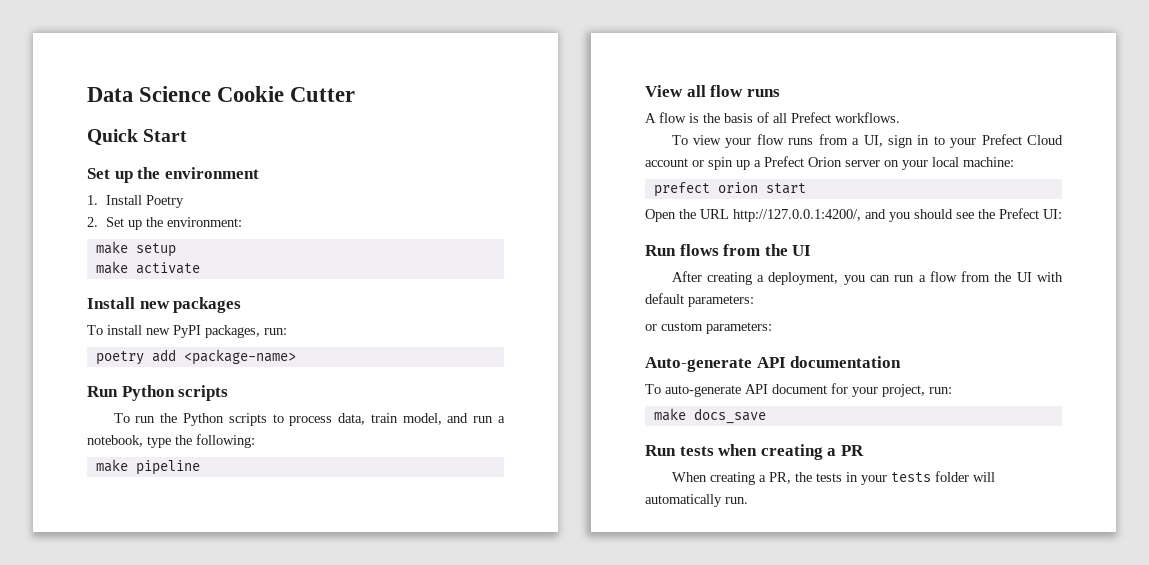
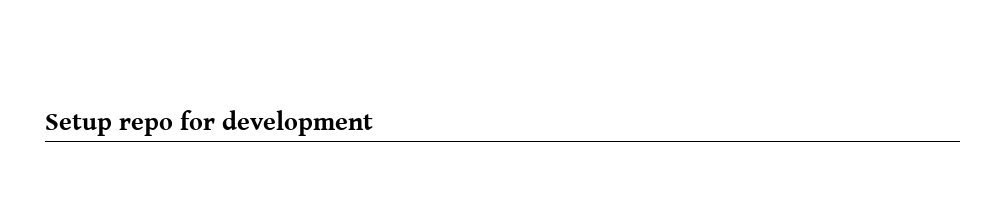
- Data Science Cookie Cutter
- Quick Start
- Set up the environment
- 1. Install Poetry
- 2. Set up the environment:
- make setup
- make activate
- Install new packages
- To install new PyPI packages, run:
- poetry add <package-name>
- Run Python scripts
- To run the Python scripts to process data, train model, and run a notebook, type the following:
- make pipeline
- View all flow runs
- A flow is the basis of all Prefect workflows.
- To view your flow runs from a UI, sign in to your Prefect Cloud account or spin up a Prefect Orion server on your local machine:
- prefect orion start
- Open the URL http://127.0.0.1:4200/, and you should see the Prefect UI:
- Run flows from the UI
- After creating a deployment, you can run a flow from the UI with default parameters:
- or custom parameters:
- Auto-generate API documentation
- To auto-generate API document for your project, run:
- make docs_save
- Run tests when creating a PR
- When creating a PR, the tests in your tests folder will automatically run.
+ Setup repo for development

